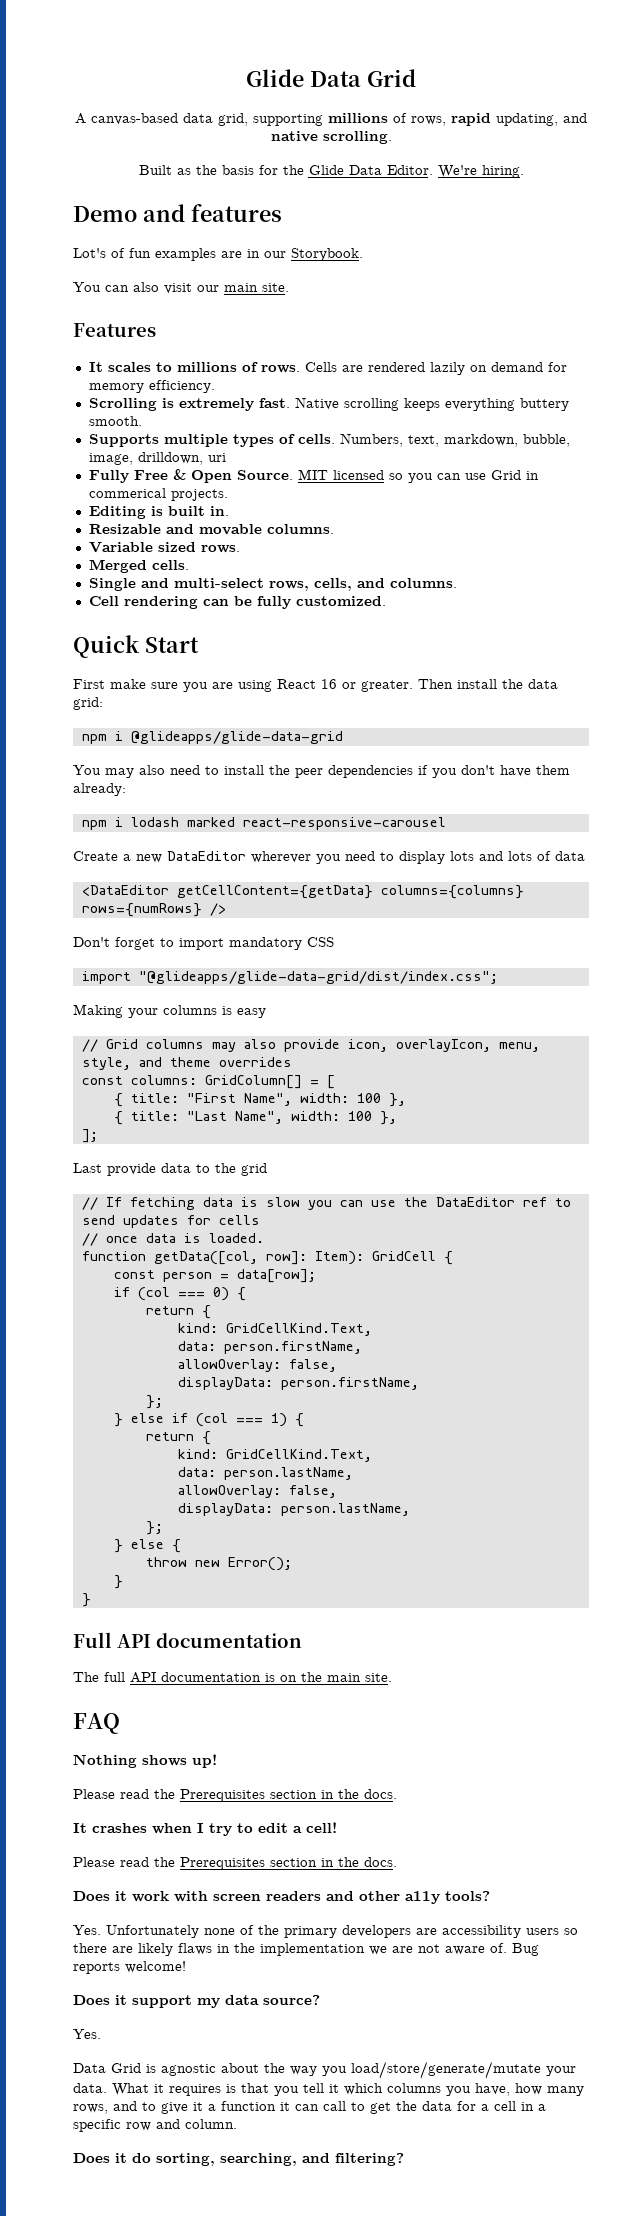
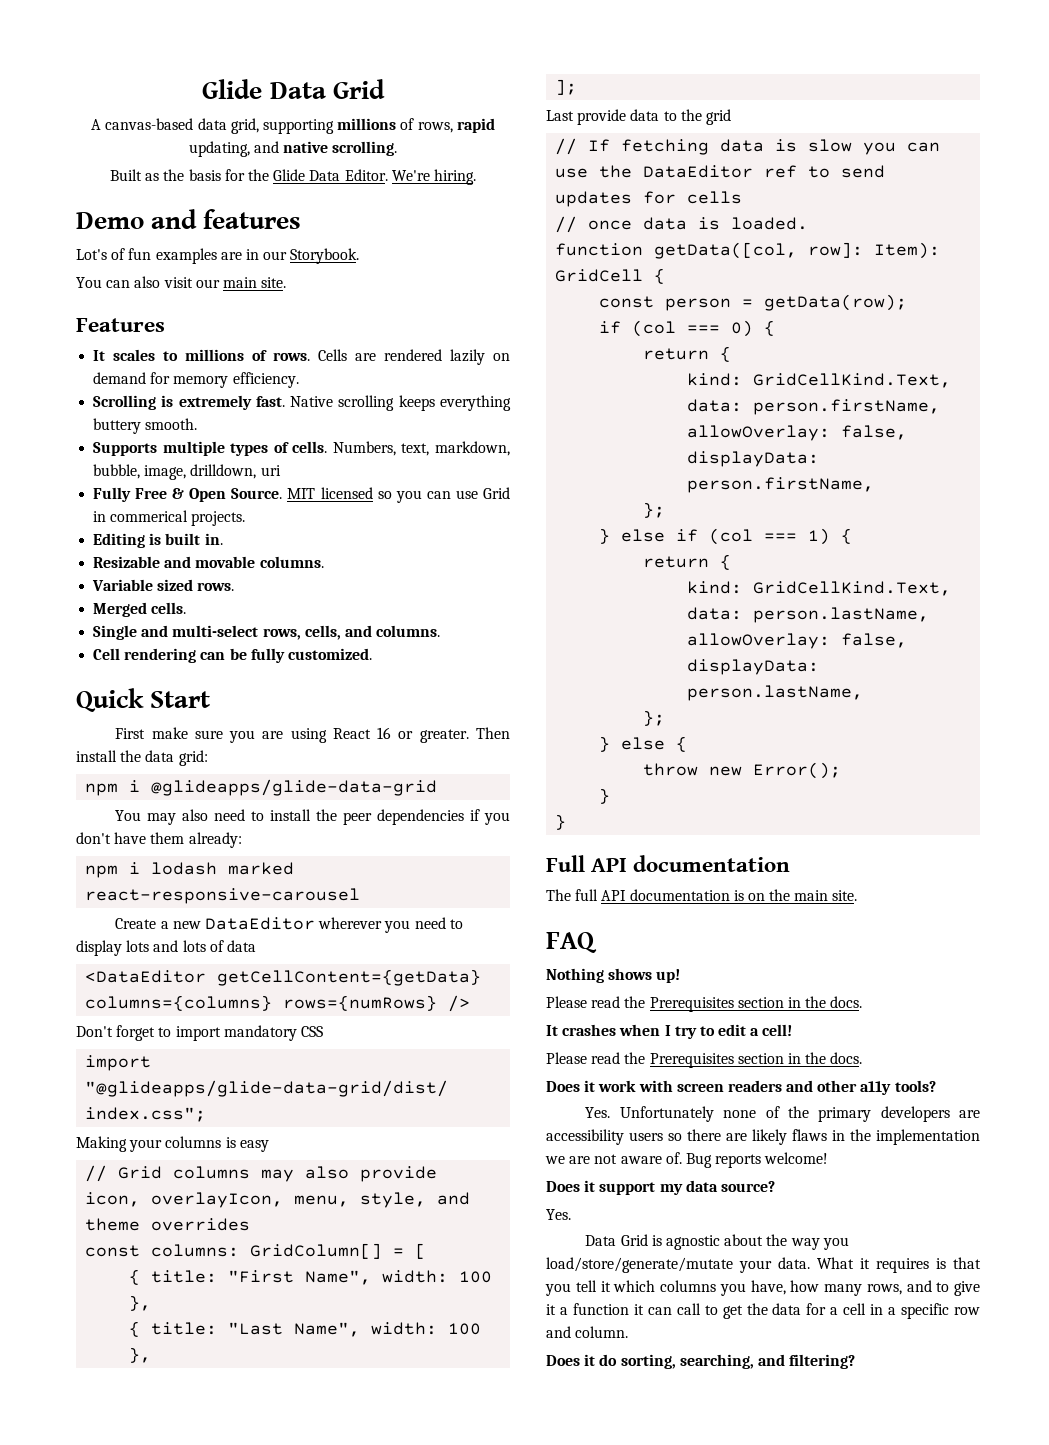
- const person = data[row];
+ const person = getData(row);

